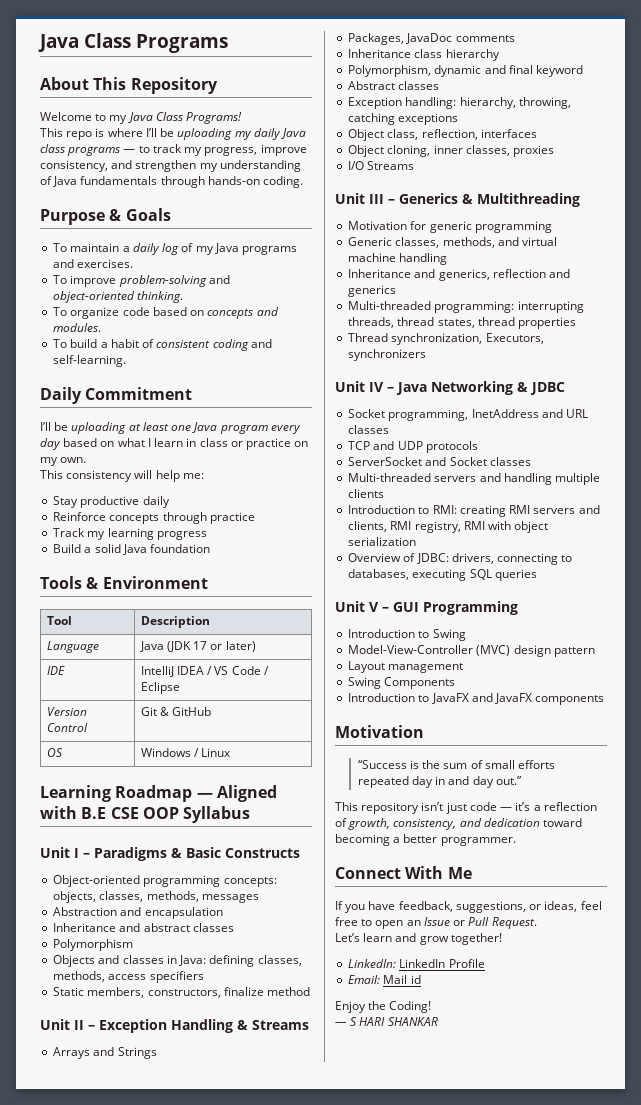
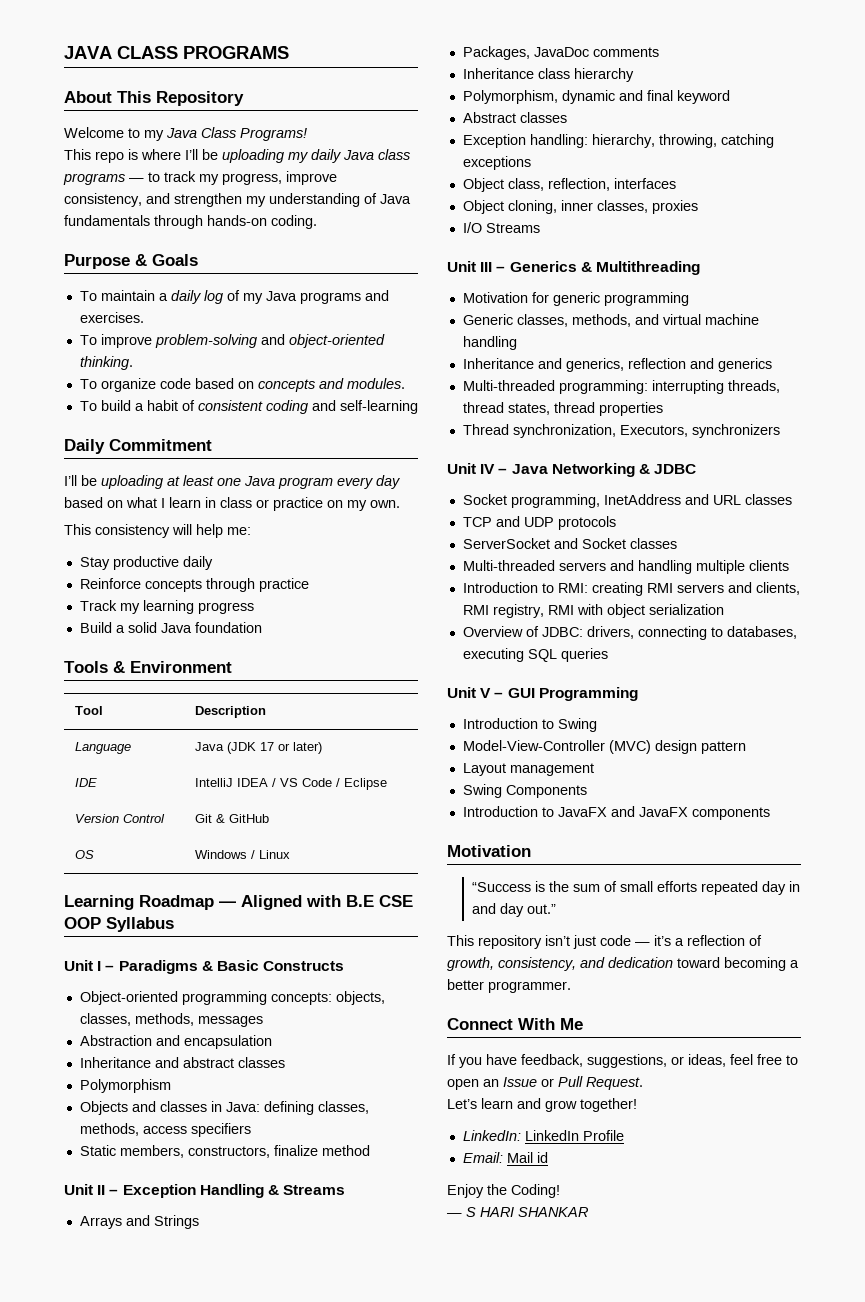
- Java Class Programs
+ JAVA CLASS PROGRAMS
- To build a habit of consistent coding and self-learning.
+ To build a habit of consistent coding and self-learning

